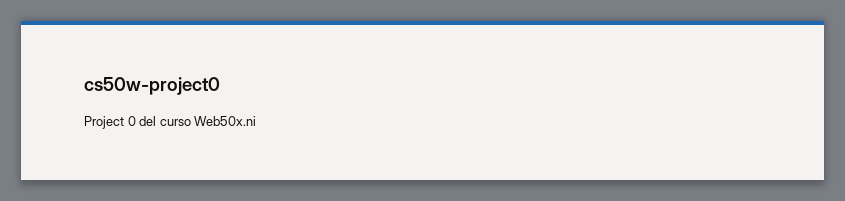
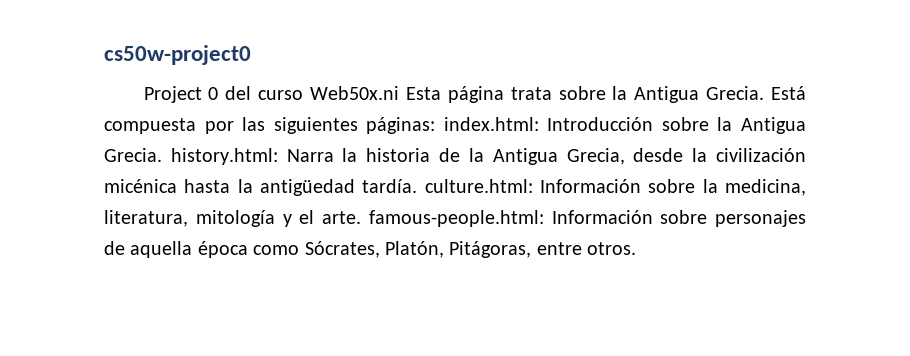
- Project 0 del curso Web50x.ni
+ Project 0 del curso Web50x.ni Esta página trata sobre la Antigua Grecia. Está compuesta por las siguientes páginas: index.html: Introducción sobre la Antigua Grecia. history.html: Narra la historia de la Antigua Grecia, desde la civilización micénica hasta la antigüedad tardía. culture.html: Información sobre la medicina, literatura, mitología y el arte. famous-people.html: Información sobre personajes de aquella época como Sócrates, Platón, Pitágoras, entre otros.

